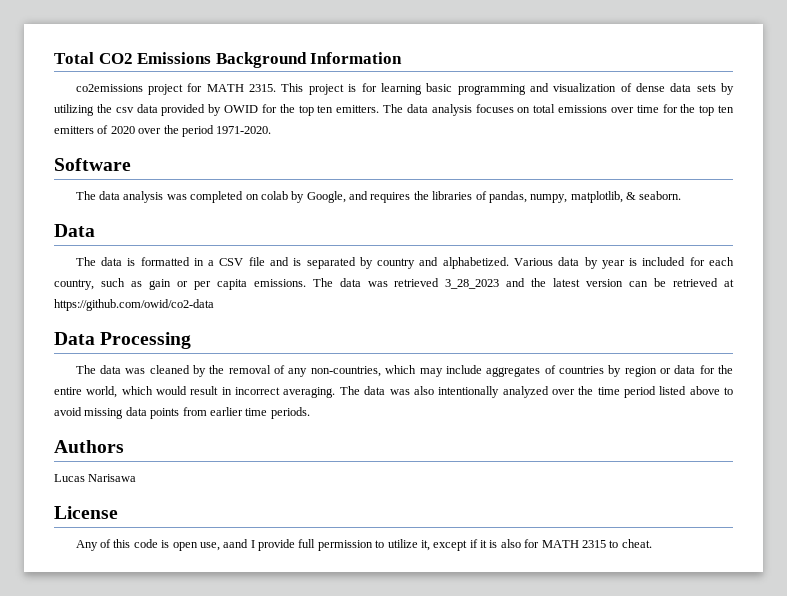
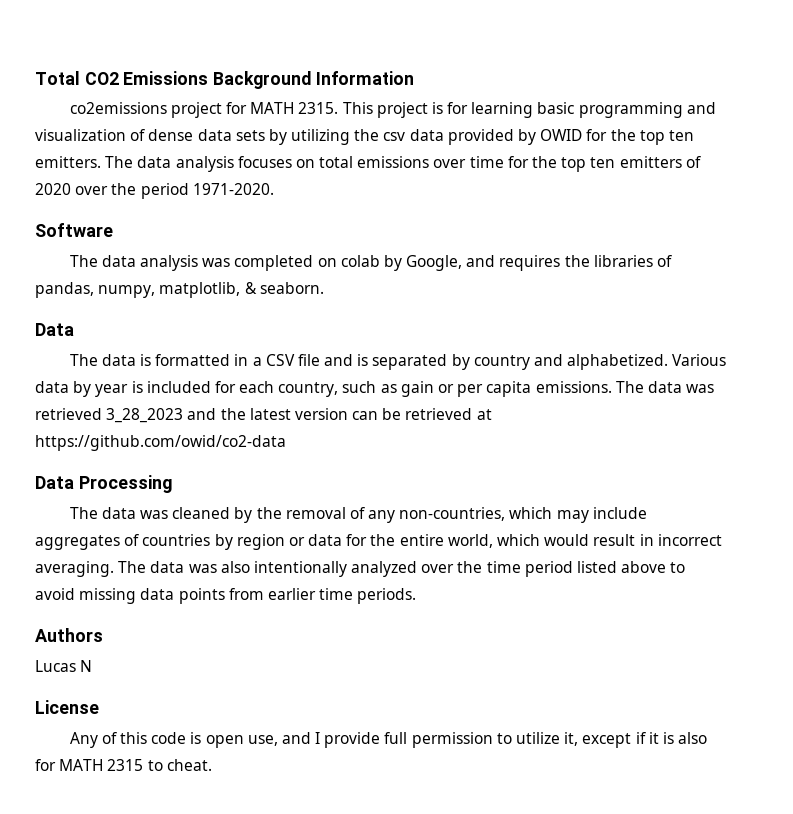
- Lucas Narisawa
+ Lucas N
- Any of this code is open use, aand I provide full permission to utilize it, except if it is also for MATH 2315 to cheat.
+ Any of this code is open use, and I provide full permission to utilize it, except if it is also for MATH 2315 to cheat.

